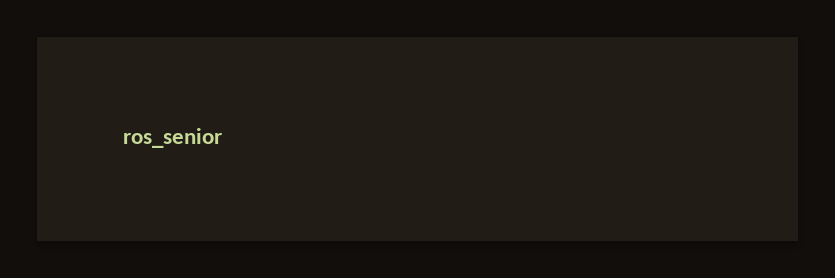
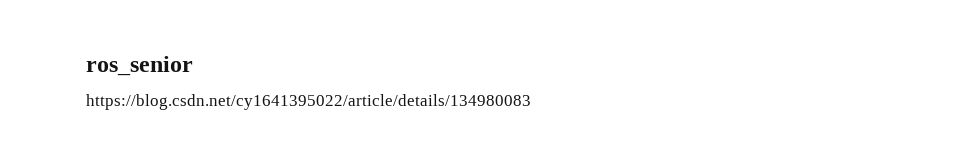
+ https://blog.csdn.net/cy1641395022/article/details/134980083

